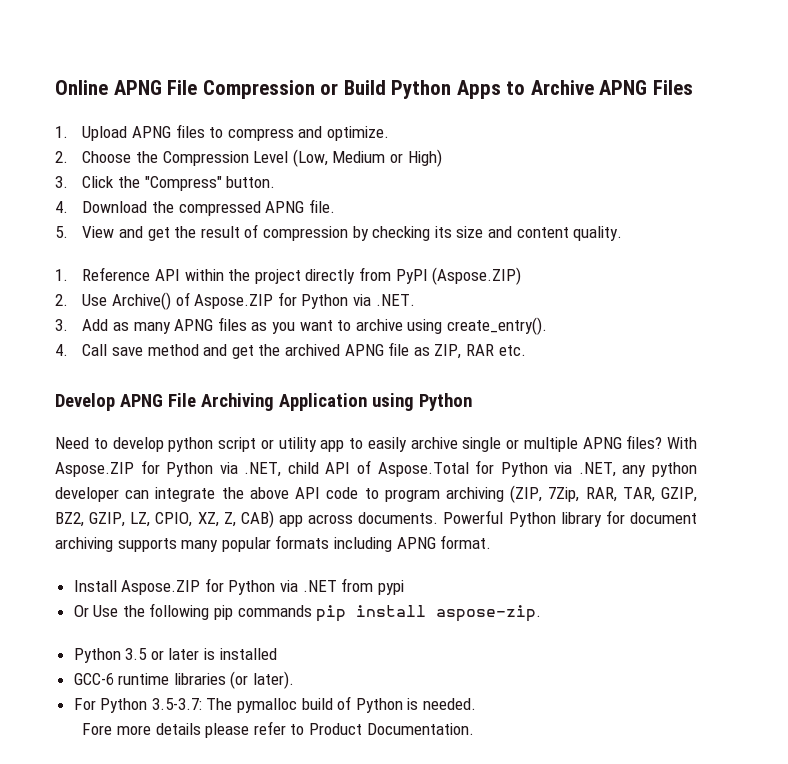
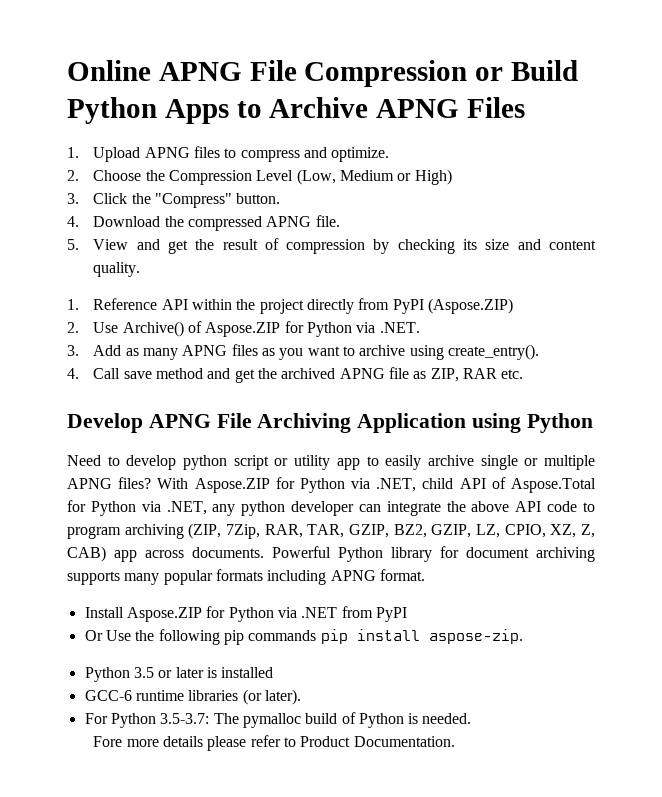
- Install Aspose.ZIP for Python via .NET from pypi
+ Install Aspose.ZIP for Python via .NET from PyPI

